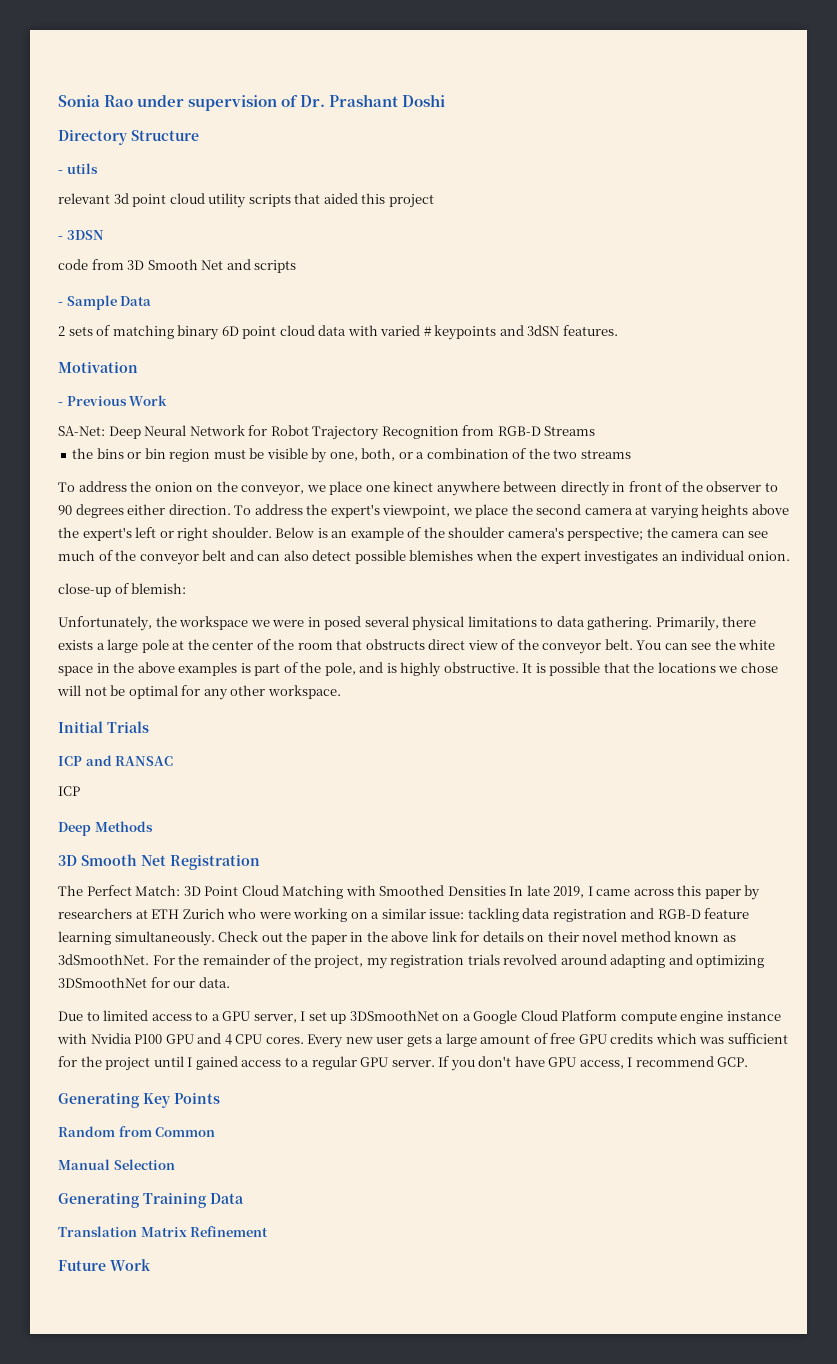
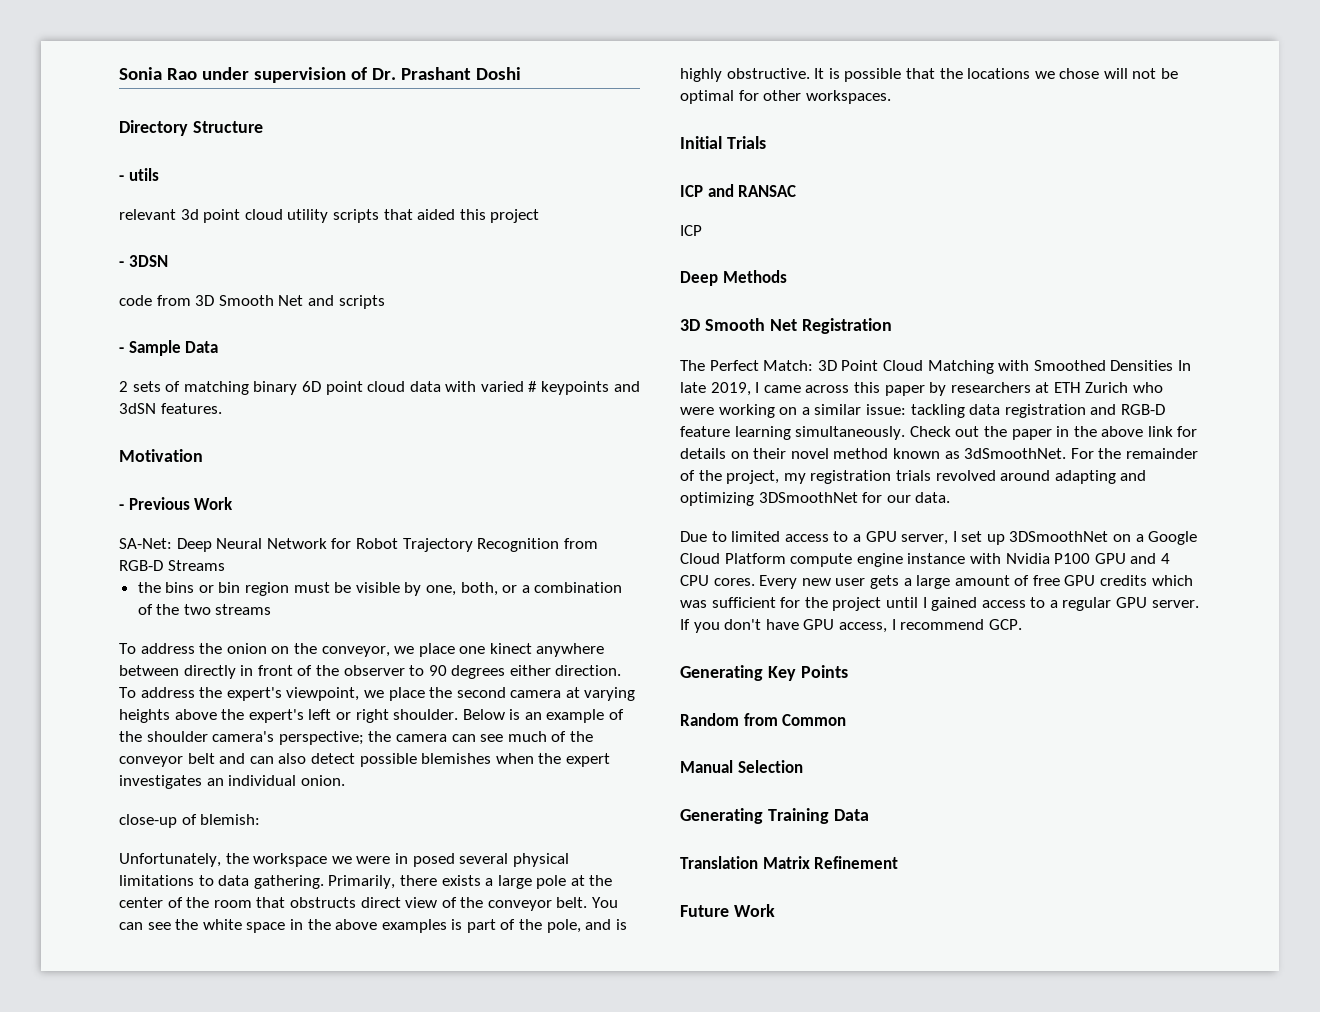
- It is possible that the locations we chose will not be optimal for any other workspace.
+ It is possible that the locations we chose will not be optimal for other workspaces.

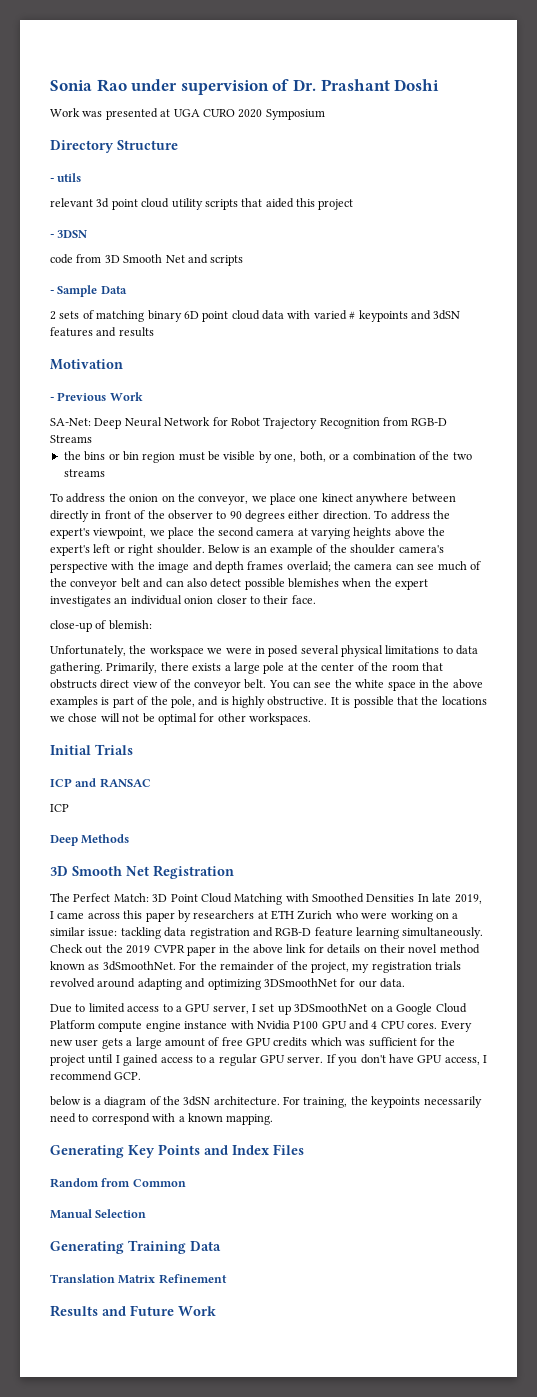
+ Work was presented at UGA CURO 2020 Symposium
- 2 sets of matching binary 6D point cloud data with varied # keypoints and 3dSN features.
+ 2 sets of matching binary 6D point cloud data with varied # keypoints and 3dSN features and results
- Below is an example of the shoulder camera's perspective; the camera can see much of the conveyor belt and can also detect possible blemishes when the expert investigates an individual onion.
+ Below is an example of the shoulder camera's perspective with the image and depth frames overlaid; the camera can see much of the conveyor belt and can also detect possible blemishes when the expert investigates an individual onion closer to their face.
- Check out the paper in the above link for details on their novel method known as 3dSmoothNet.
+ Check out the 2019 CVPR paper in the above link for details on their novel method known as 3dSmoothNet.
+ below is a diagram of the 3dSN architecture. For training, the keypoints necessarily need to correspond with a known mapping.
- Generating Key Points
+ Generating Key Points and Index Files
- Future Work
+ Results and Future Work

